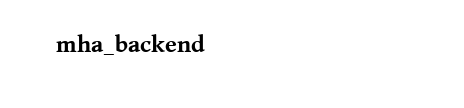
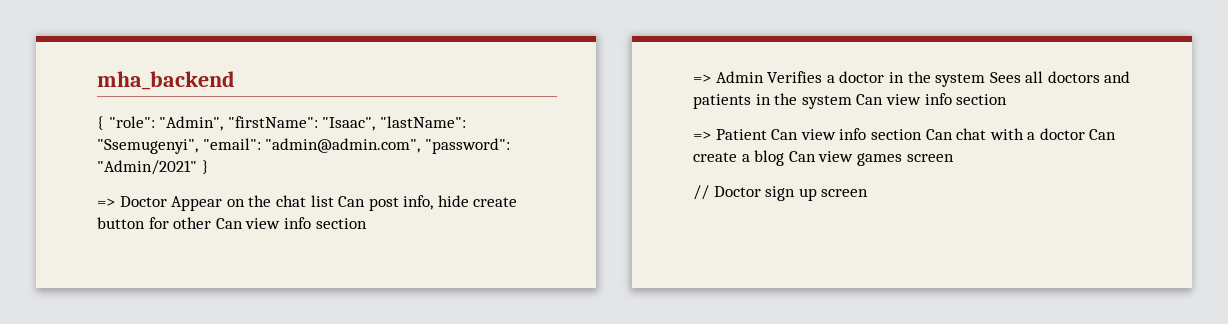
+ { "role": "Admin", "firstName": "Isaac", "lastName": "Ssemugenyi", "email": "admin@admin.com", "password": "Admin/2021" }
+ => Doctor Appear on the chat list Can post info, hide create button for other Can view info section
+ => Admin Verifies a doctor in the system Sees all doctors and patients in the system Can view info section
+ => Patient Can view info section Can chat with a doctor Can create a blog Can view games screen
+ // Doctor sign up screen

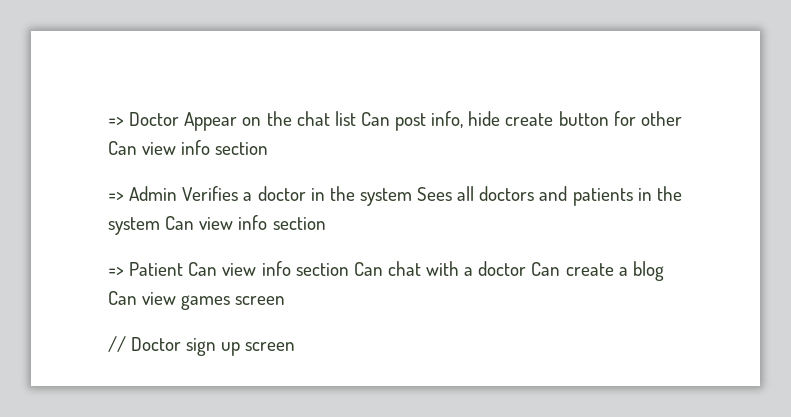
- mha_backend
- { "role": "Admin", "firstName": "Isaac", "lastName": "Ssemugenyi", "email": "admin@admin.com", "password": "Admin/2021" }

